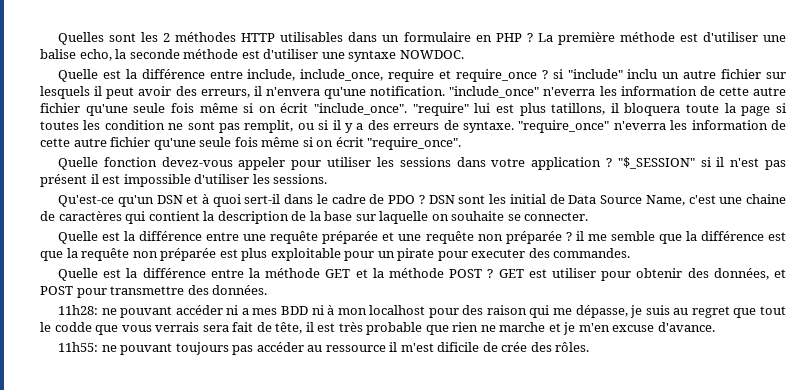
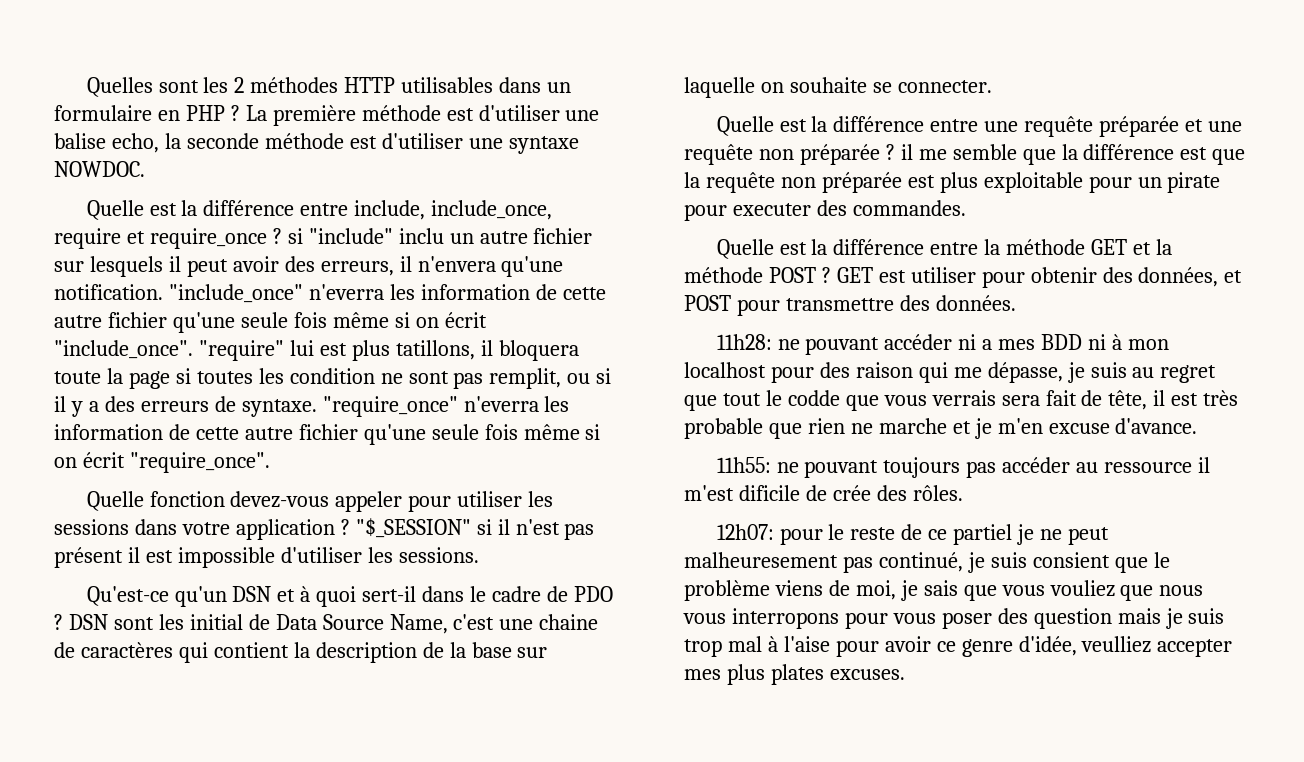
+ 12h07: pour le reste de ce partiel je ne peut malheuresement pas continué, je suis consient que le problème viens de moi, je sais que vous vouliez que nous vous interropons pour vous poser des question mais je suis trop mal à l'aise pour avoir ce genre d'idée, veulliez accepter mes plus plates excuses.

